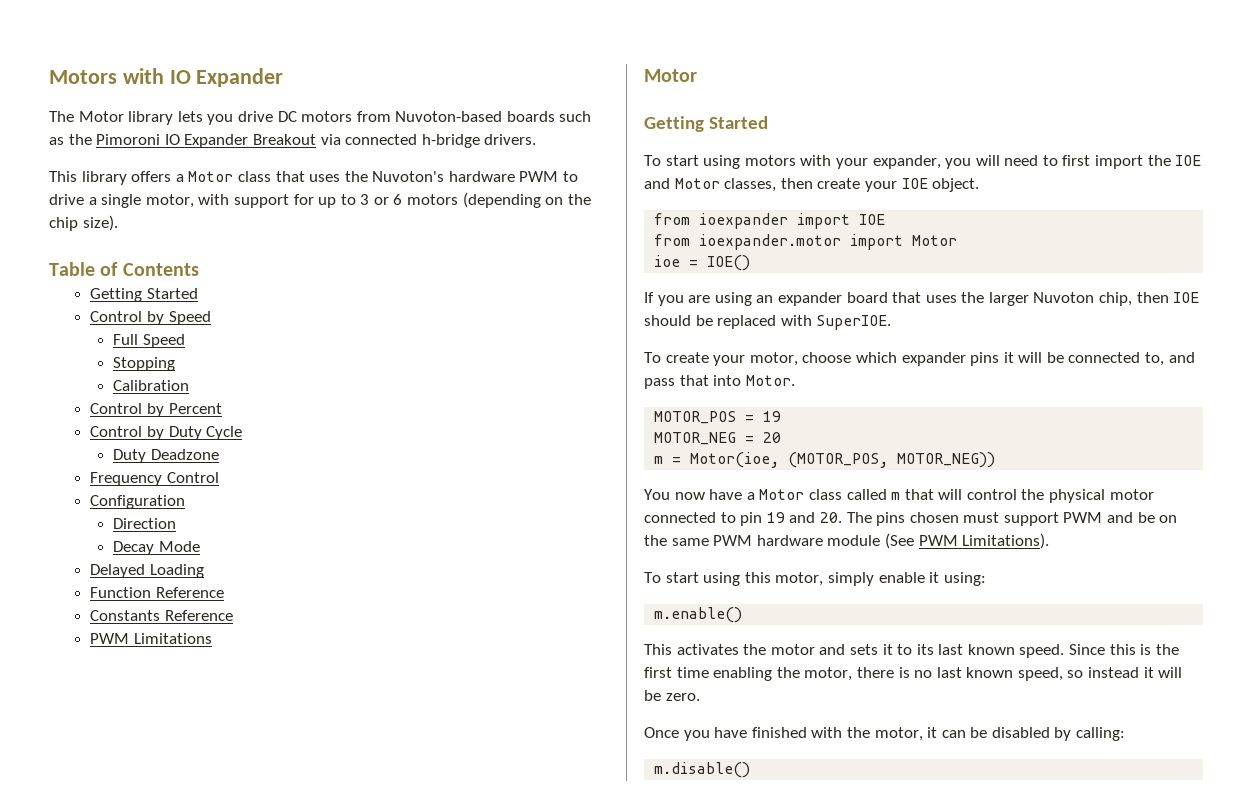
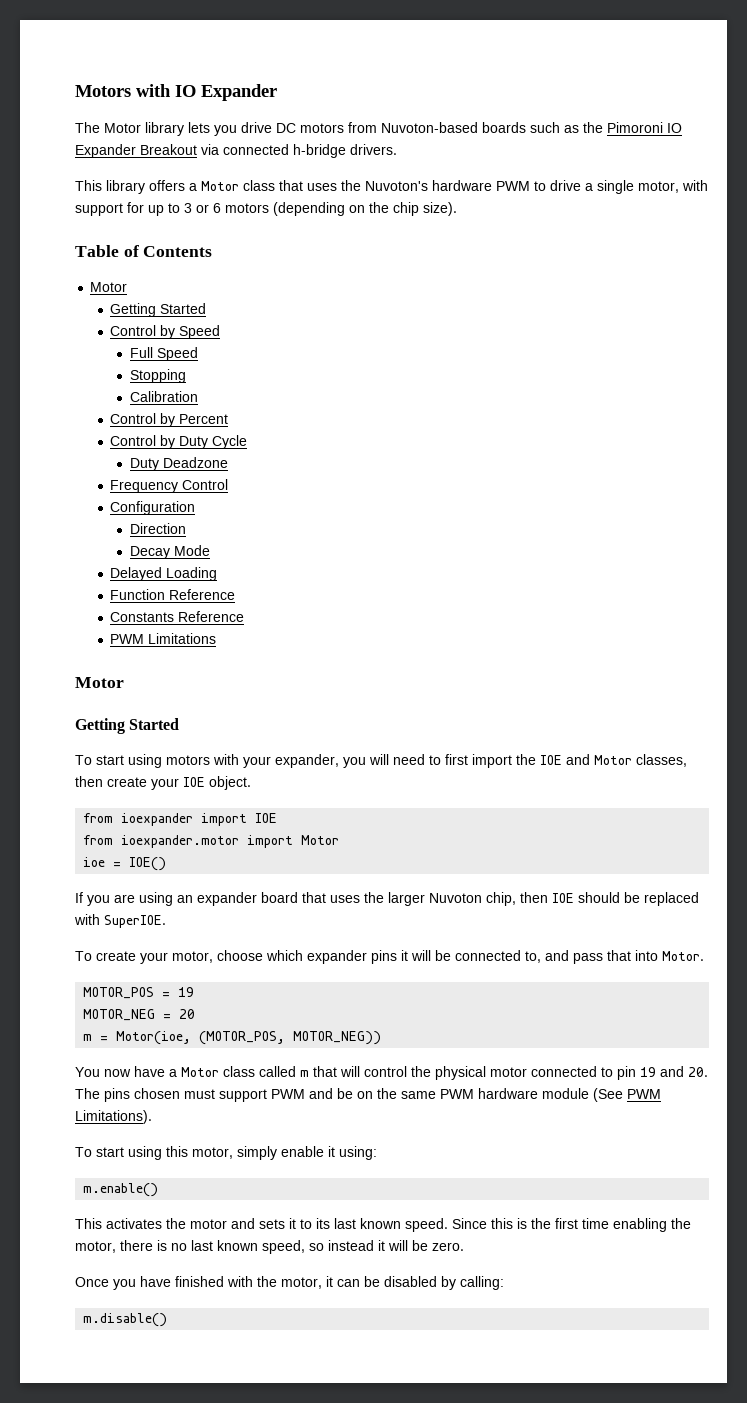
  Table of Contents
+ Motor

